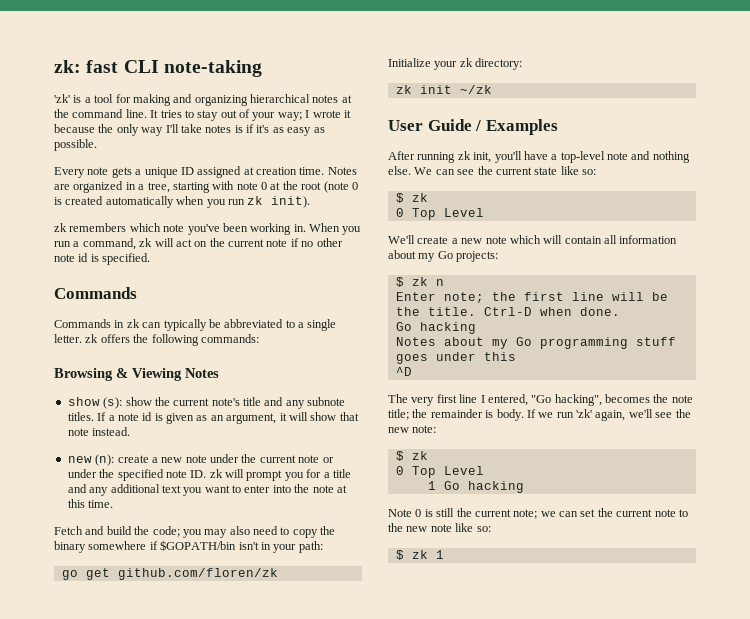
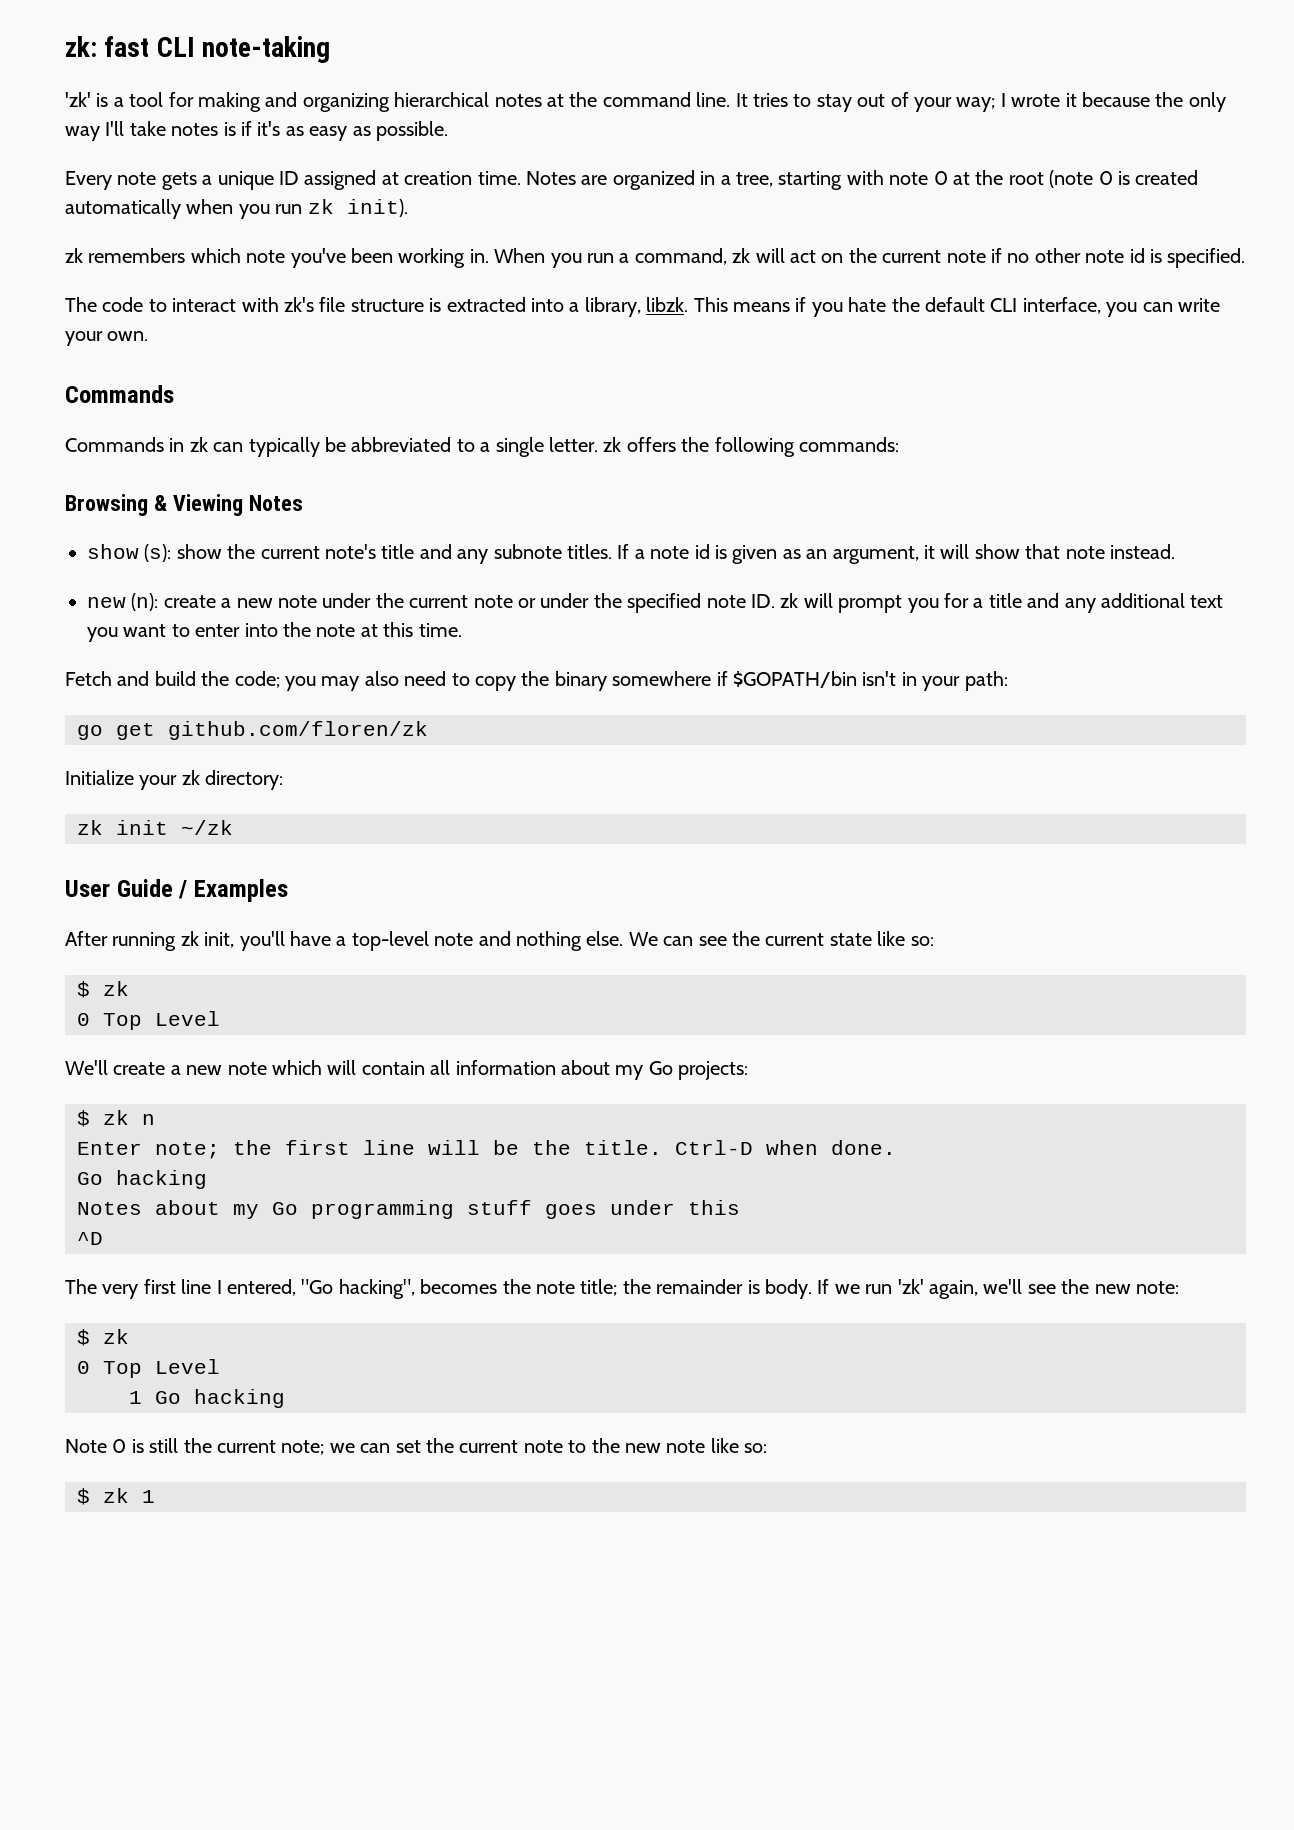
+ The code to interact with zk's file structure is extracted into a library, libzk. This means if you hate the default CLI interface, you can write your own.

